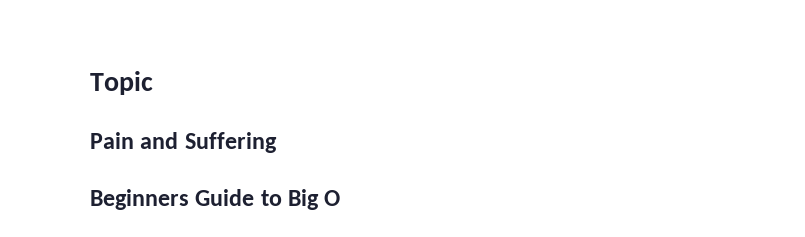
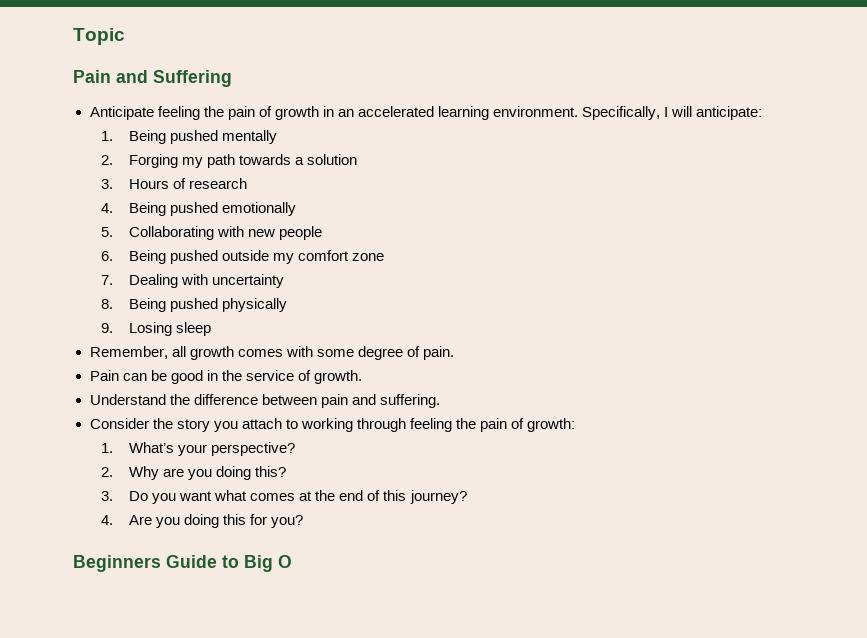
+ Anticipate feeling the pain of growth in an accelerated learning environment. Specifically, I will anticipate:
+ 1. Being pushed mentally
+ 2. Forging my path towards a solution
+ 3. Hours of research
+ 4. Being pushed emotionally
+ 5. Collaborating with new people
+ 6. Being pushed outside my comfort zone
+ 7. Dealing with uncertainty
+ 8. Being pushed physically
+ 9. Losing sleep
+ Remember, all growth comes with some degree of pain.
+ Pain can be good in the service of growth.
+ Understand the difference between pain and suffering.
+ Consider the story you attach to working through feeling the pain of growth:
+ 1. What’s your perspective?
+ 2. Why are you doing this?
+ 3. Do you want what comes at the end of this journey?
+ 4. Are you doing this for you?

